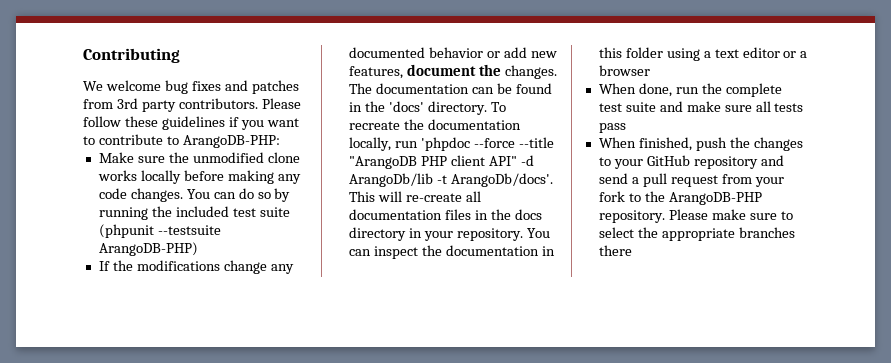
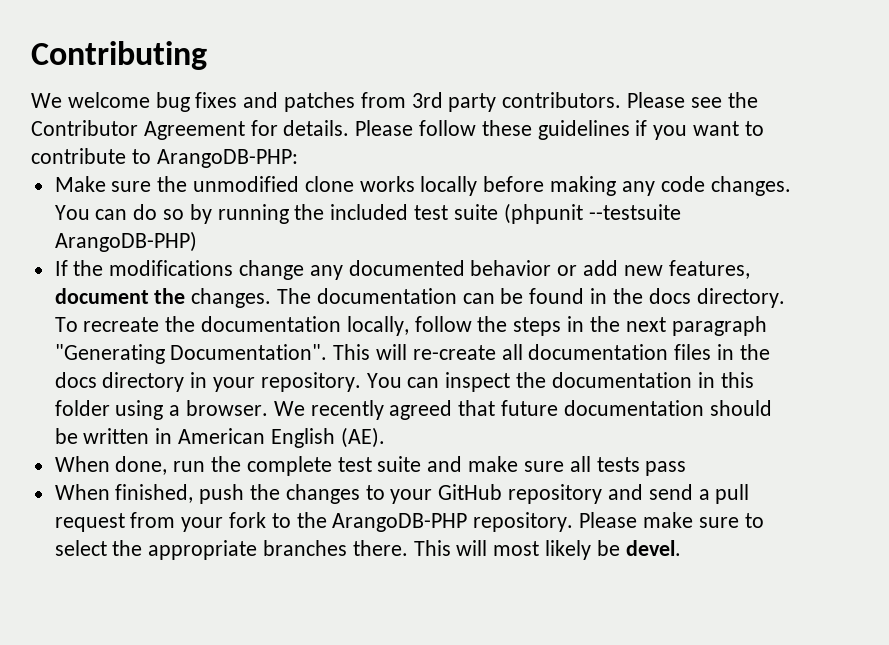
- Please follow these guidelines if you want to contribute to ArangoDB-PHP:
+ Please see the Contributor Agreement for details. Please follow these guidelines if you want to contribute to ArangoDB-PHP:
- The documentation can be found in the 'docs' directory.
+ The documentation can be found in the docs directory.
- To recreate the documentation locally, run 'phpdoc --force --title "ArangoDB PHP client API" -d ArangoDb/lib -t ArangoDb/docs'.
+ To recreate the documentation locally, follow the steps in the next paragraph "Generating Documentation".
- You can inspect the documentation in this folder using a text editor or a browser
+ You can inspect the documentation in this folder using a browser. We recently agreed that future documentation should be written in American English (AE).
- Please make sure to select the appropriate branches there
+ Please make sure to select the appropriate branches there. This will most likely be devel.

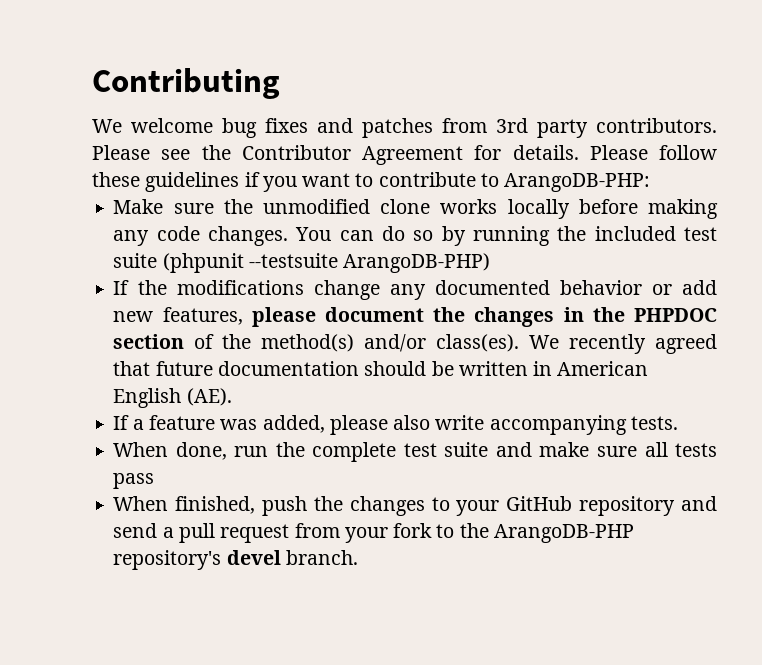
- If the modifications change any documented behavior or add new features, document the changes. The documentation can be found in the docs directory. To recreate the documentation locally, follow the steps in the next paragraph "Generating Documentation". This will re-create all documentation files in the docs directory in your repository. You can inspect the documentation in this folder using a browser.
+ If the modifications change any documented behavior or add new features, please document the changes in the PHPDOC section of the method(s) and/or class(es).
+ If a feature was added, please also write accompanying tests.
- When finished, push the changes to your GitHub repository and send a pull request from your fork to the ArangoDB-PHP repository. Please make sure to select the appropriate branches there. This will most likely be devel.
+ When finished, push the changes to your GitHub repository and send a pull request from your fork to the ArangoDB-PHP repository's devel branch.

